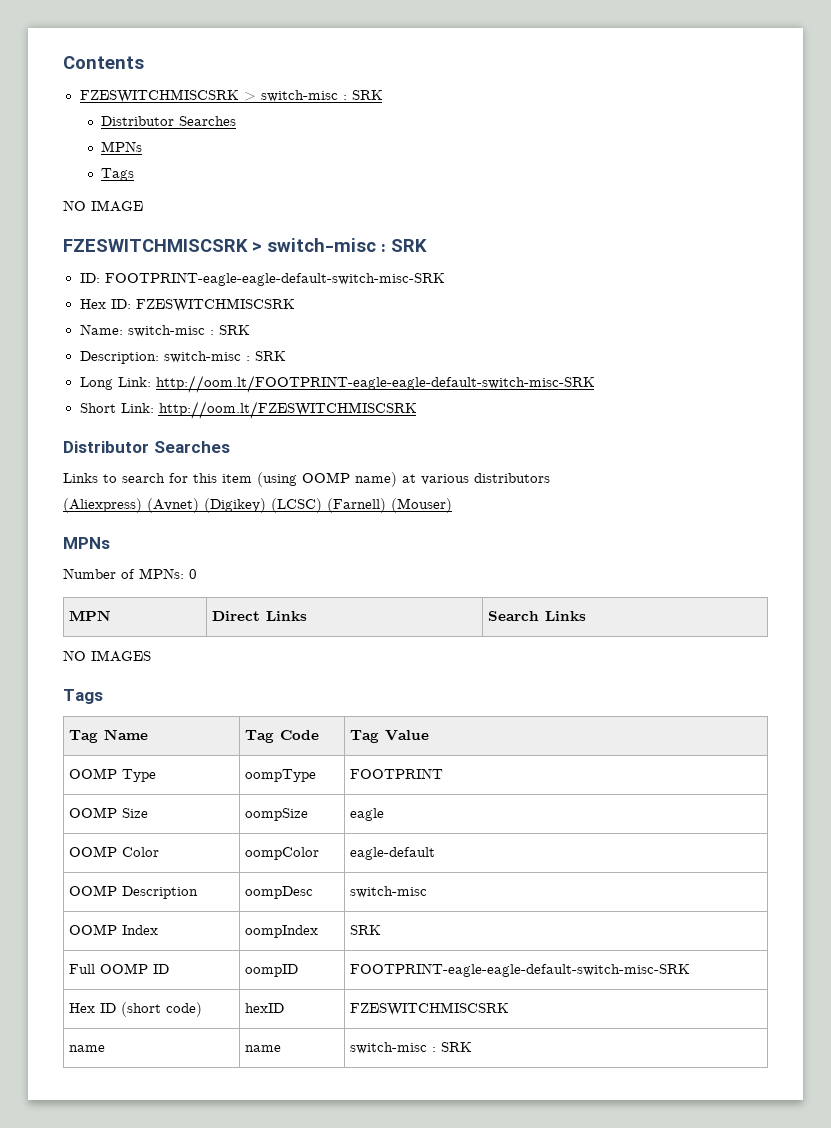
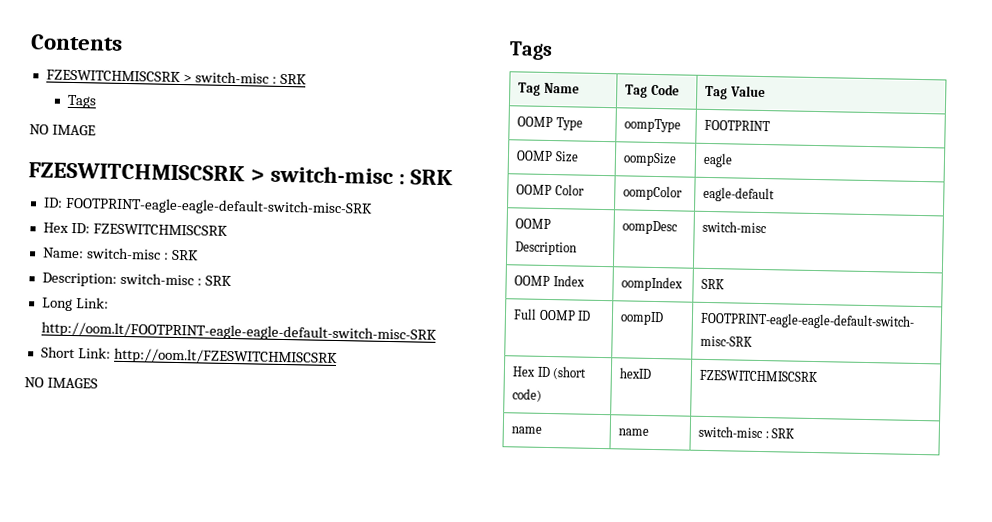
  Contents
  FZESWITCHMISCSRK > switch-misc : SRK
- Distributor Searches
- MPNs
  Short Link: http://oom.lt/FZESWITCHMISCSRK
- Distributor Searches
- Links to search for this item (using OOMP name) at various distributors
- (Aliexpress) (Avnet) (Digikey) (LCSC) (Farnell) (Mouser)
- MPNs
- Number of MPNs: 0
- MPN | Direct Links | Search Links

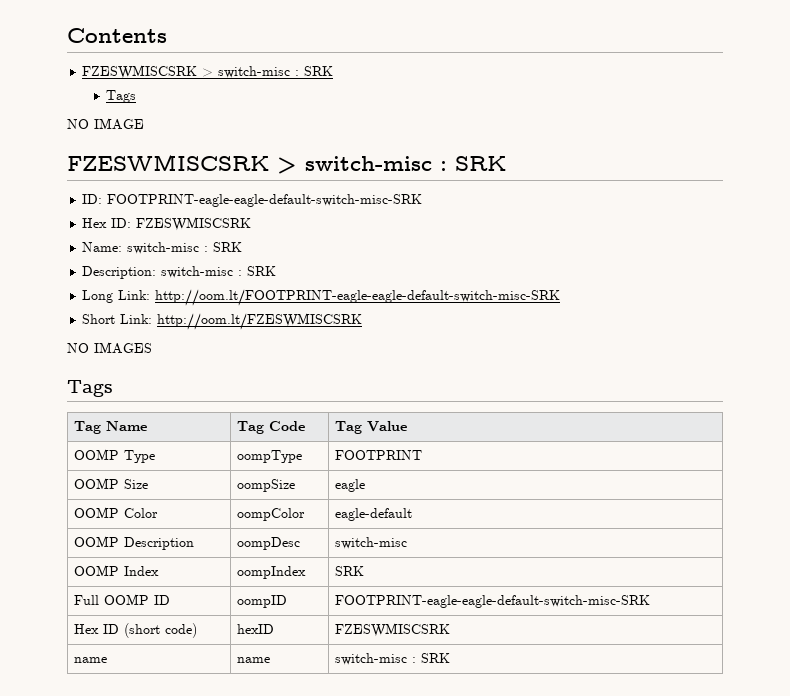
  Contents
- FZESWITCHMISCSRK > switch-misc : SRK
+ FZESWMISCSRK > switch-misc : SRK
  NO IMAGE
- FZESWITCHMISCSRK > switch-misc : SRK
+ FZESWMISCSRK > switch-misc : SRK
- Hex ID: FZESWITCHMISCSRK
+ Hex ID: FZESWMISCSRK
- Short Link: http://oom.lt/FZESWITCHMISCSRK
+ Short Link: http://oom.lt/FZESWMISCSRK
- Hex ID (short code) | hexID | FZESWITCHMISCSRK
+ Hex ID (short code) | hexID | FZESWMISCSRK

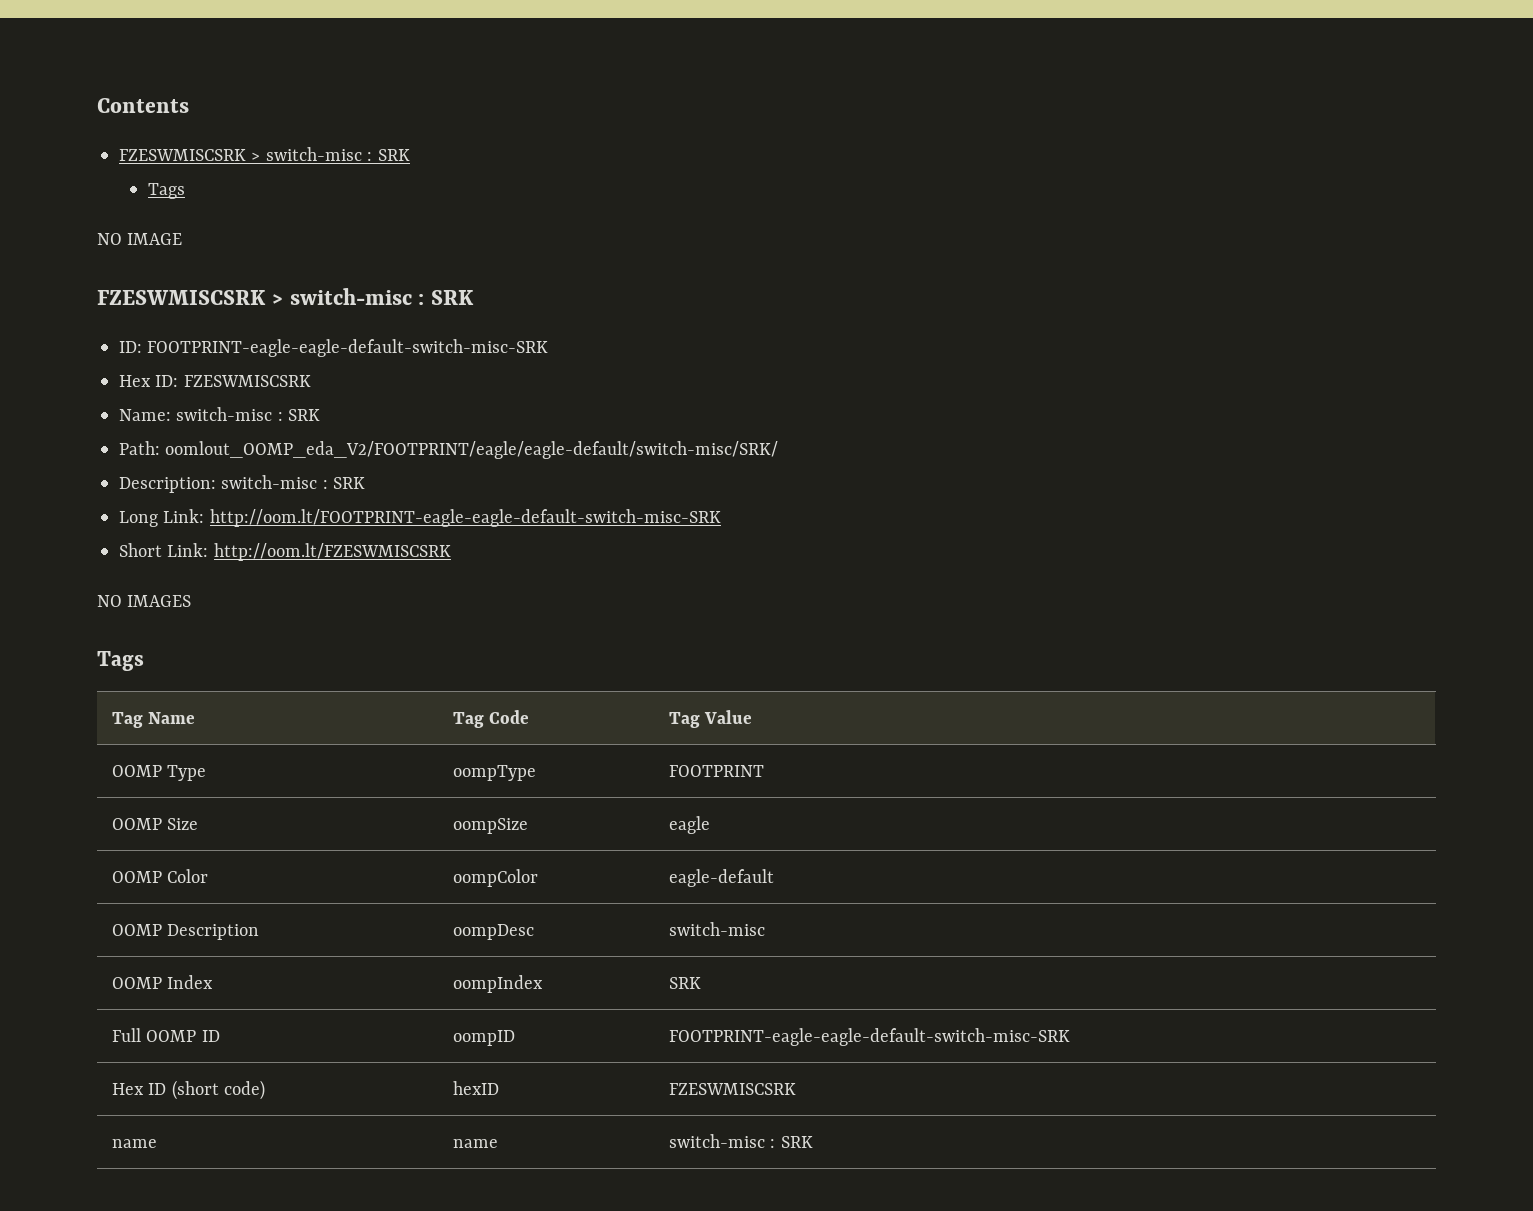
+ Path: oomlout_OOMP_eda_V2/FOOTPRINT/eagle/eagle-default/switch-misc/SRK/

